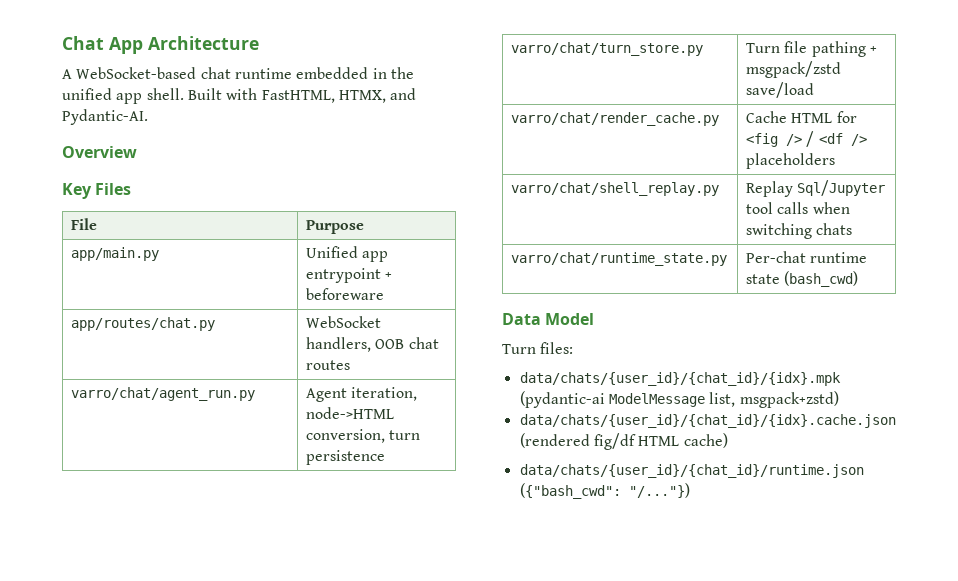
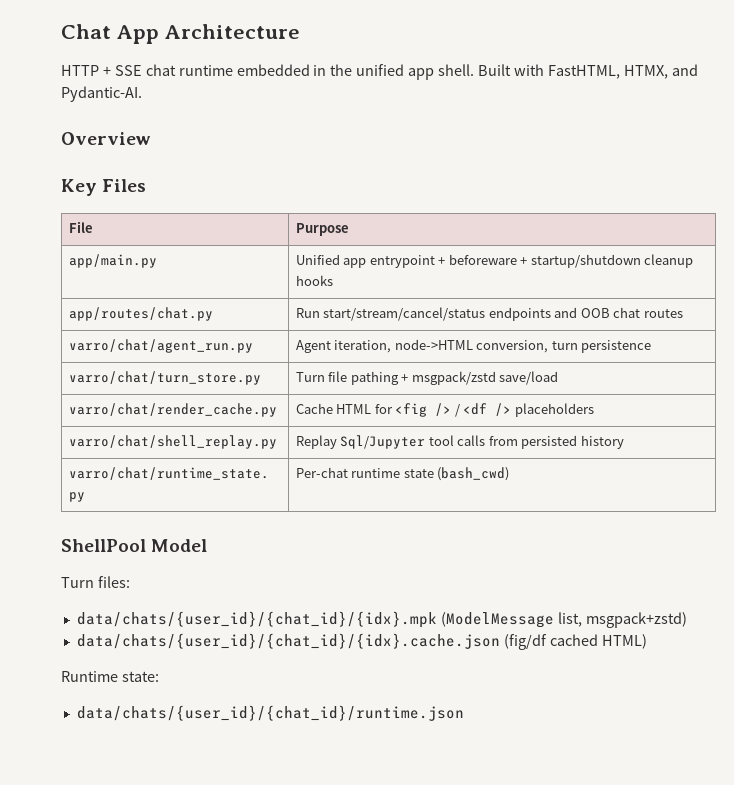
- A WebSocket-based chat runtime embedded in the unified app shell.
+ HTTP + SSE chat runtime embedded in the unified app shell.
- app/main.py | Unified app entrypoint + beforeware
- app/routes/chat.py | WebSocket handlers, OOB chat routes
+ app/main.py | Unified app entrypoint + beforeware + startup/shutdown cleanup hooks
+ app/routes/chat.py | Run start/stream/cancel/status endpoints and OOB chat routes
- varro/chat/shell_replay.py | Replay Sql/Jupyter tool calls when switching chats
+ varro/chat/shell_replay.py | Replay Sql/Jupyter tool calls from persisted history
- Data Model
+ ShellPool Model
- data/chats/{user_id}/{chat_id}/{idx}.mpk (pydantic-ai ModelMessage list, msgpack+zstd)
+ data/chats/{user_id}/{chat_id}/{idx}.mpk (ModelMessage list, msgpack+zstd)
- data/chats/{user_id}/{chat_id}/{idx}.cache.json (rendered fig/df HTML cache)
+ data/chats/{user_id}/{chat_id}/{idx}.cache.json (fig/df cached HTML)
+ Runtime state:
- data/chats/{user_id}/{chat_id}/runtime.json ({"bash_cwd": "/..."})
+ data/chats/{user_id}/{chat_id}/runtime.json

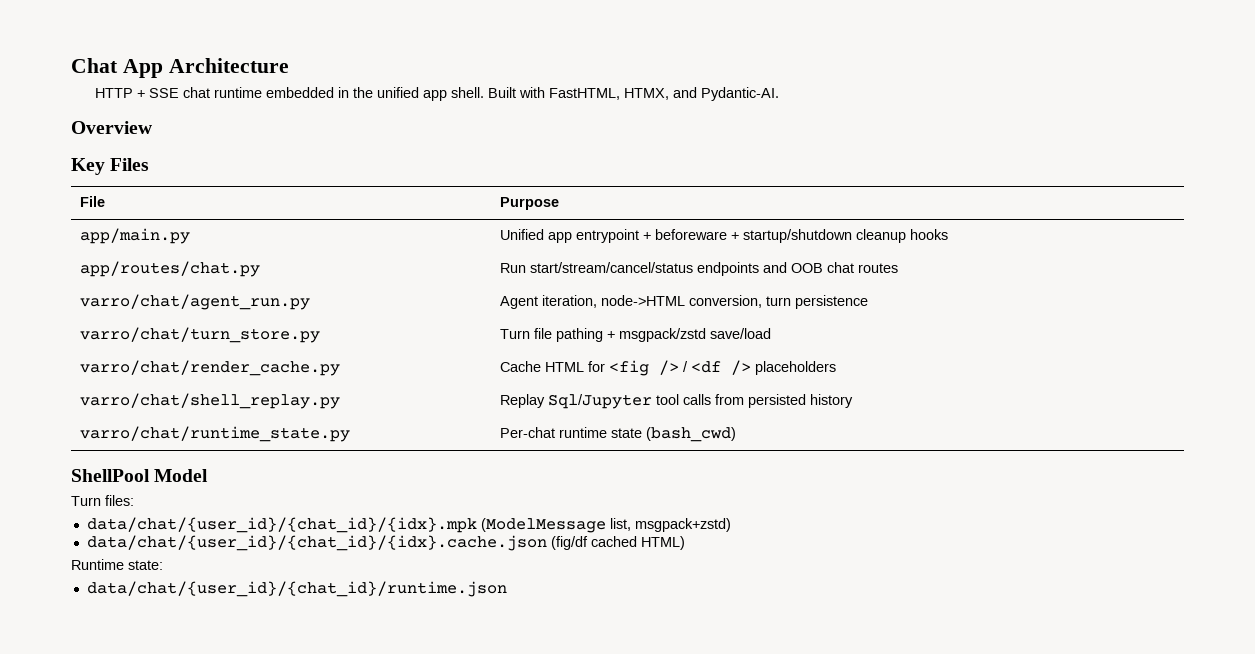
- data/chats/{user_id}/{chat_id}/{idx}.mpk (ModelMessage list, msgpack+zstd)
+ data/chat/{user_id}/{chat_id}/{idx}.mpk (ModelMessage list, msgpack+zstd)
- data/chats/{user_id}/{chat_id}/{idx}.cache.json (fig/df cached HTML)
+ data/chat/{user_id}/{chat_id}/{idx}.cache.json (fig/df cached HTML)
- data/chats/{user_id}/{chat_id}/runtime.json
+ data/chat/{user_id}/{chat_id}/runtime.json

